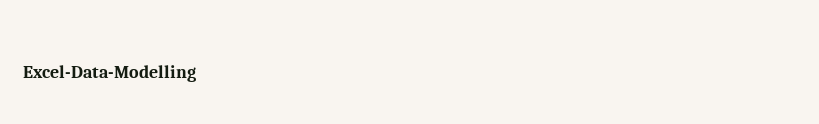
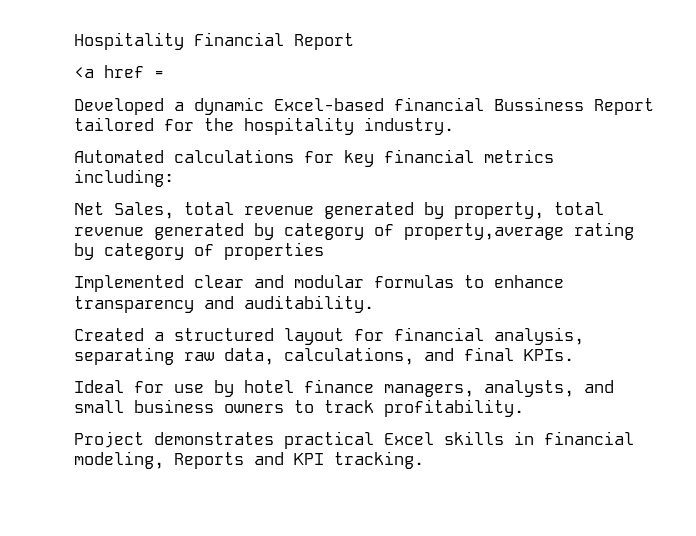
- Excel-Data-Modelling
+ Hospitality Financial Report
+ <a href =
+ Developed a dynamic Excel-based financial Bussiness Report tailored for the hospitality industry.
+ Automated calculations for key financial metrics including:
+ Net Sales, total revenue generated by property, total revenue generated by category of property,average rating by category of properties
+ Implemented clear and modular formulas to enhance transparency and auditability.
+ Created a structured layout for financial analysis, separating raw data, calculations, and final KPIs.
+ Ideal for use by hotel finance managers, analysts, and small business owners to track profitability.
+ Project demonstrates practical Excel skills in financial modeling, Reports and KPI tracking.

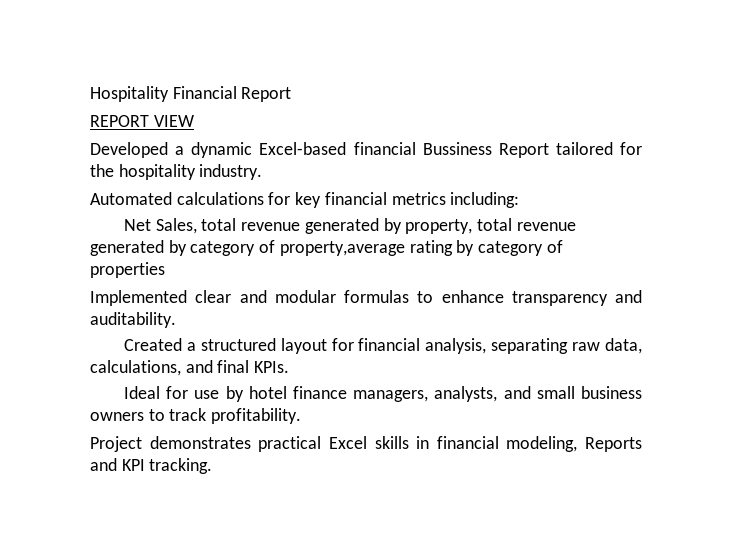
- <a href =
+ REPORT VIEW

